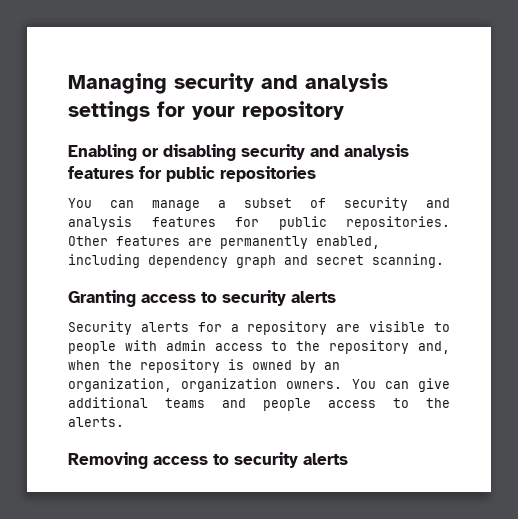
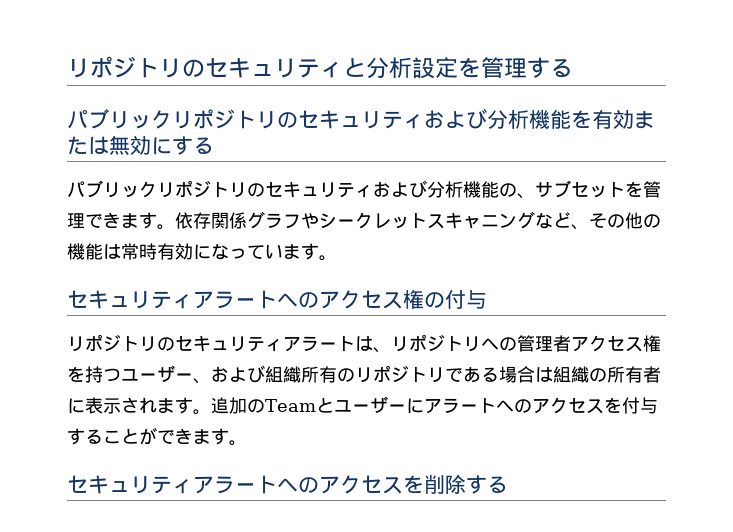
- Managing security and analysis settings for your repository
- Enabling or disabling security and analysis features for public repositories
- You can manage a subset of security and analysis features for public repositories. Other features are permanently enabled, including dependency graph and secret scanning.
- Granting access to security alerts
- Security alerts for a repository are visible to people with admin access to the repository and, when the repository is owned by an organization, organization owners. You can give additional teams and people access to the alerts.
- Removing access to security alerts
+ リポジトリのセキュリティと分析設定を管理する
+ パブリックリポジトリのセキュリティおよび分析機能を有効または無効にする
+ パブリックリポジトリのセキュリティおよび分析機能の、サブセットを管理できます。依存関係グラフやシークレットスキャニングなど、その他の機能は常時有効になっています。
+ セキュリティアラートへのアクセス権の付与
+ リポジトリのセキュリティアラートは、リポジトリへの管理者アクセス権を持つユーザー、および組織所有のリポジトリである場合は組織の所有者に表示されます。追加のTeamとユーザーにアラートへのアクセスを付与することができます。
+ セキュリティアラートへのアクセスを削除する

